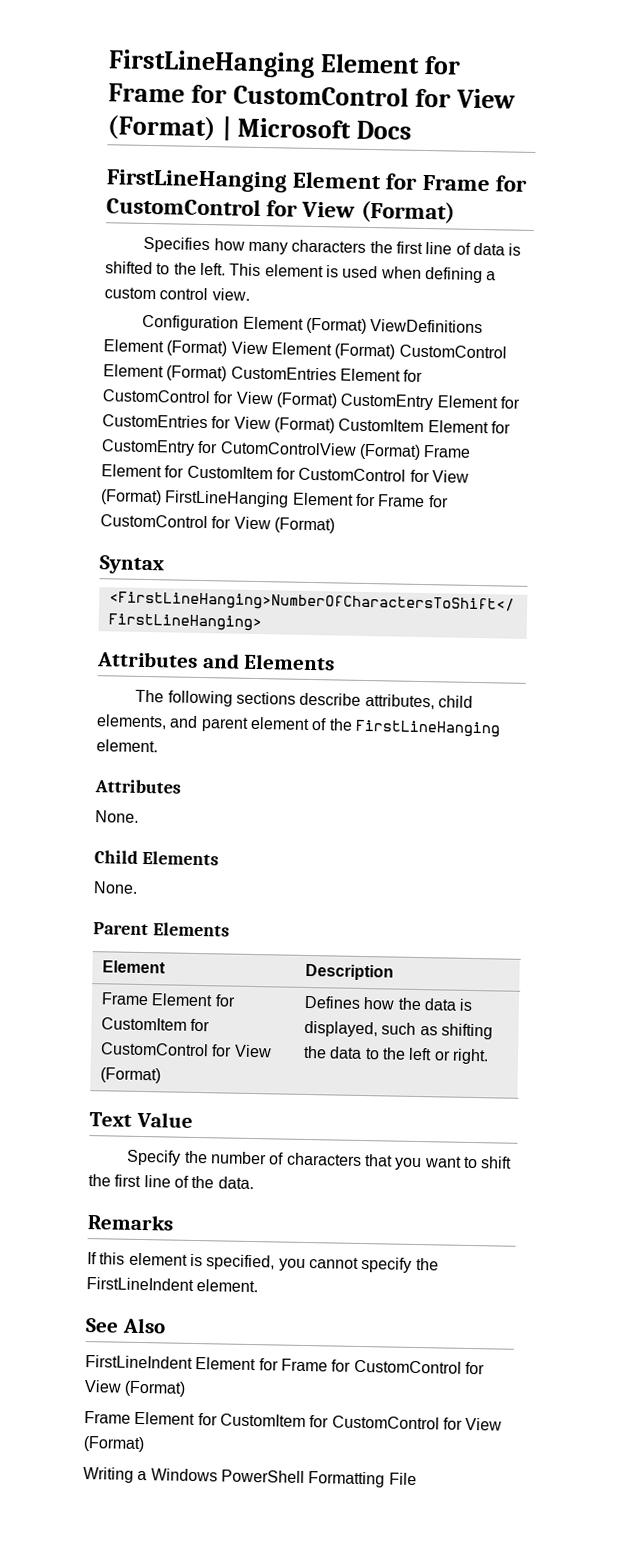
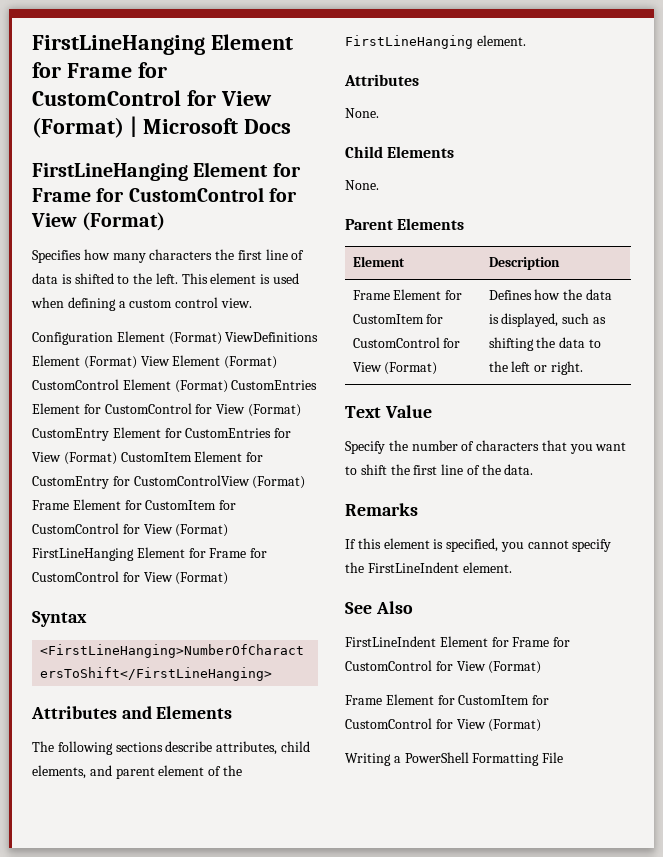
- Configuration Element (Format) ViewDefinitions Element (Format) View Element (Format) CustomControl Element (Format) CustomEntries Element for CustomControl for View (Format) CustomEntry Element for CustomEntries for View (Format) CustomItem Element for CustomEntry for CutomControlView (Format) Frame Element for CustomItem for CustomControl for View (Format) FirstLineHanging Element for Frame for CustomControl for View (Format)
+ Configuration Element (Format) ViewDefinitions Element (Format) View Element (Format) CustomControl Element (Format) CustomEntries Element for CustomControl for View (Format) CustomEntry Element for CustomEntries for View (Format) CustomItem Element for CustomEntry for CustomControlView (Format) Frame Element for CustomItem for CustomControl for View (Format) FirstLineHanging Element for Frame for CustomControl for View (Format)
- Writing a Windows PowerShell Formatting File
+ Writing a PowerShell Formatting File

